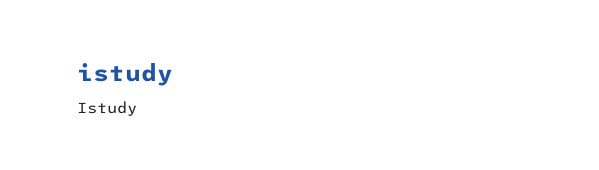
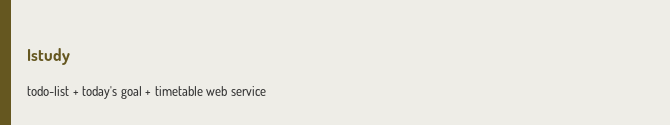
- istudy
  Istudy
+ todo-list + today's goal + timetable web service

